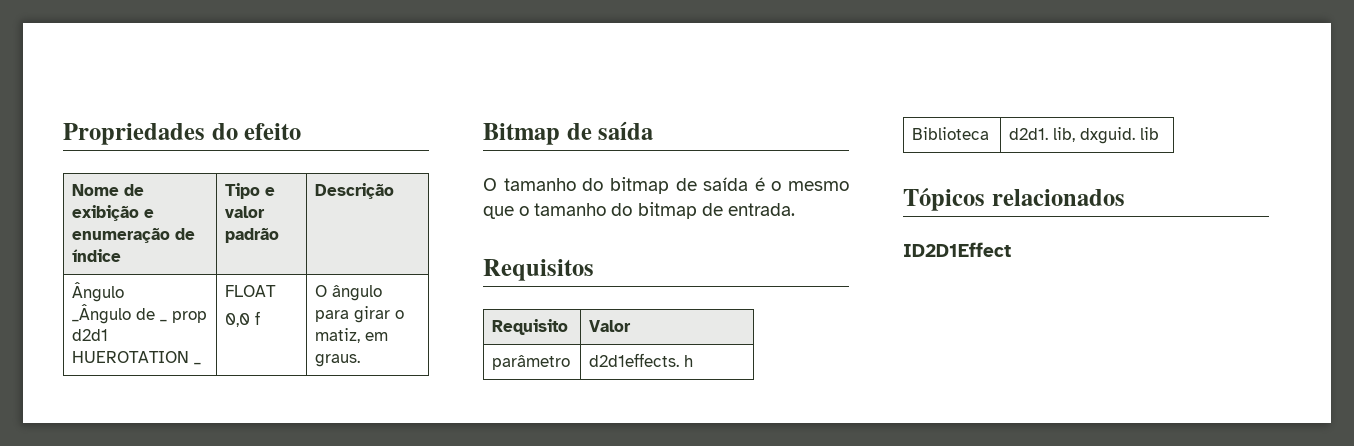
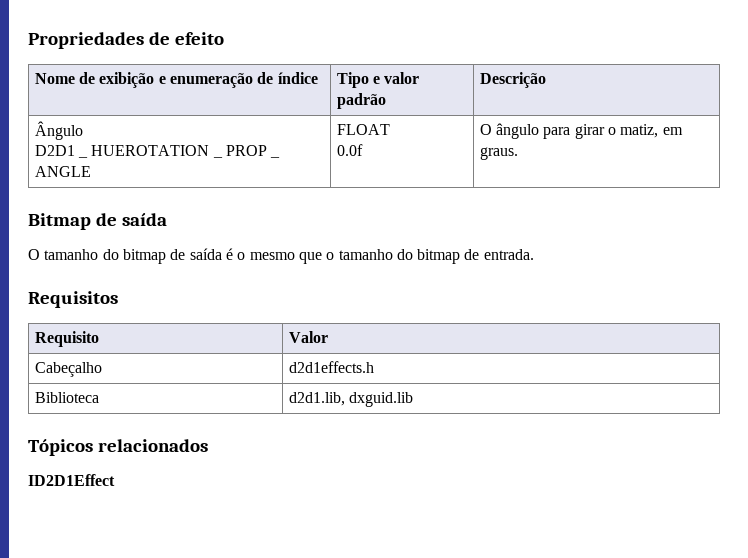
- Propriedades do efeito
+ Propriedades de efeito
  Ângulo
- _Ângulo de _ prop d2d1 HUEROTATION _ | FLOAT
- 0,0 f | O ângulo para girar o matiz, em graus.
+ D2D1 _ HUEROTATION _ PROP _ ANGLE | FLOAT
+ 0.0f | O ângulo para girar o matiz, em graus.
- parâmetro | d2d1effects. h
- Biblioteca | d2d1. lib, dxguid. lib
+ Cabeçalho | d2d1effects.h
+ Biblioteca | d2d1.lib, dxguid.lib

